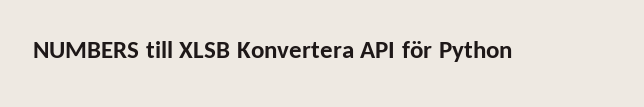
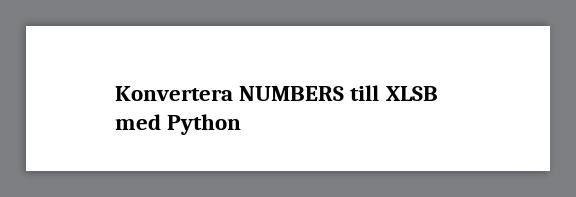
- NUMBERS till XLSB Konvertera API för Python
+ Konvertera NUMBERS till XLSB med Python

